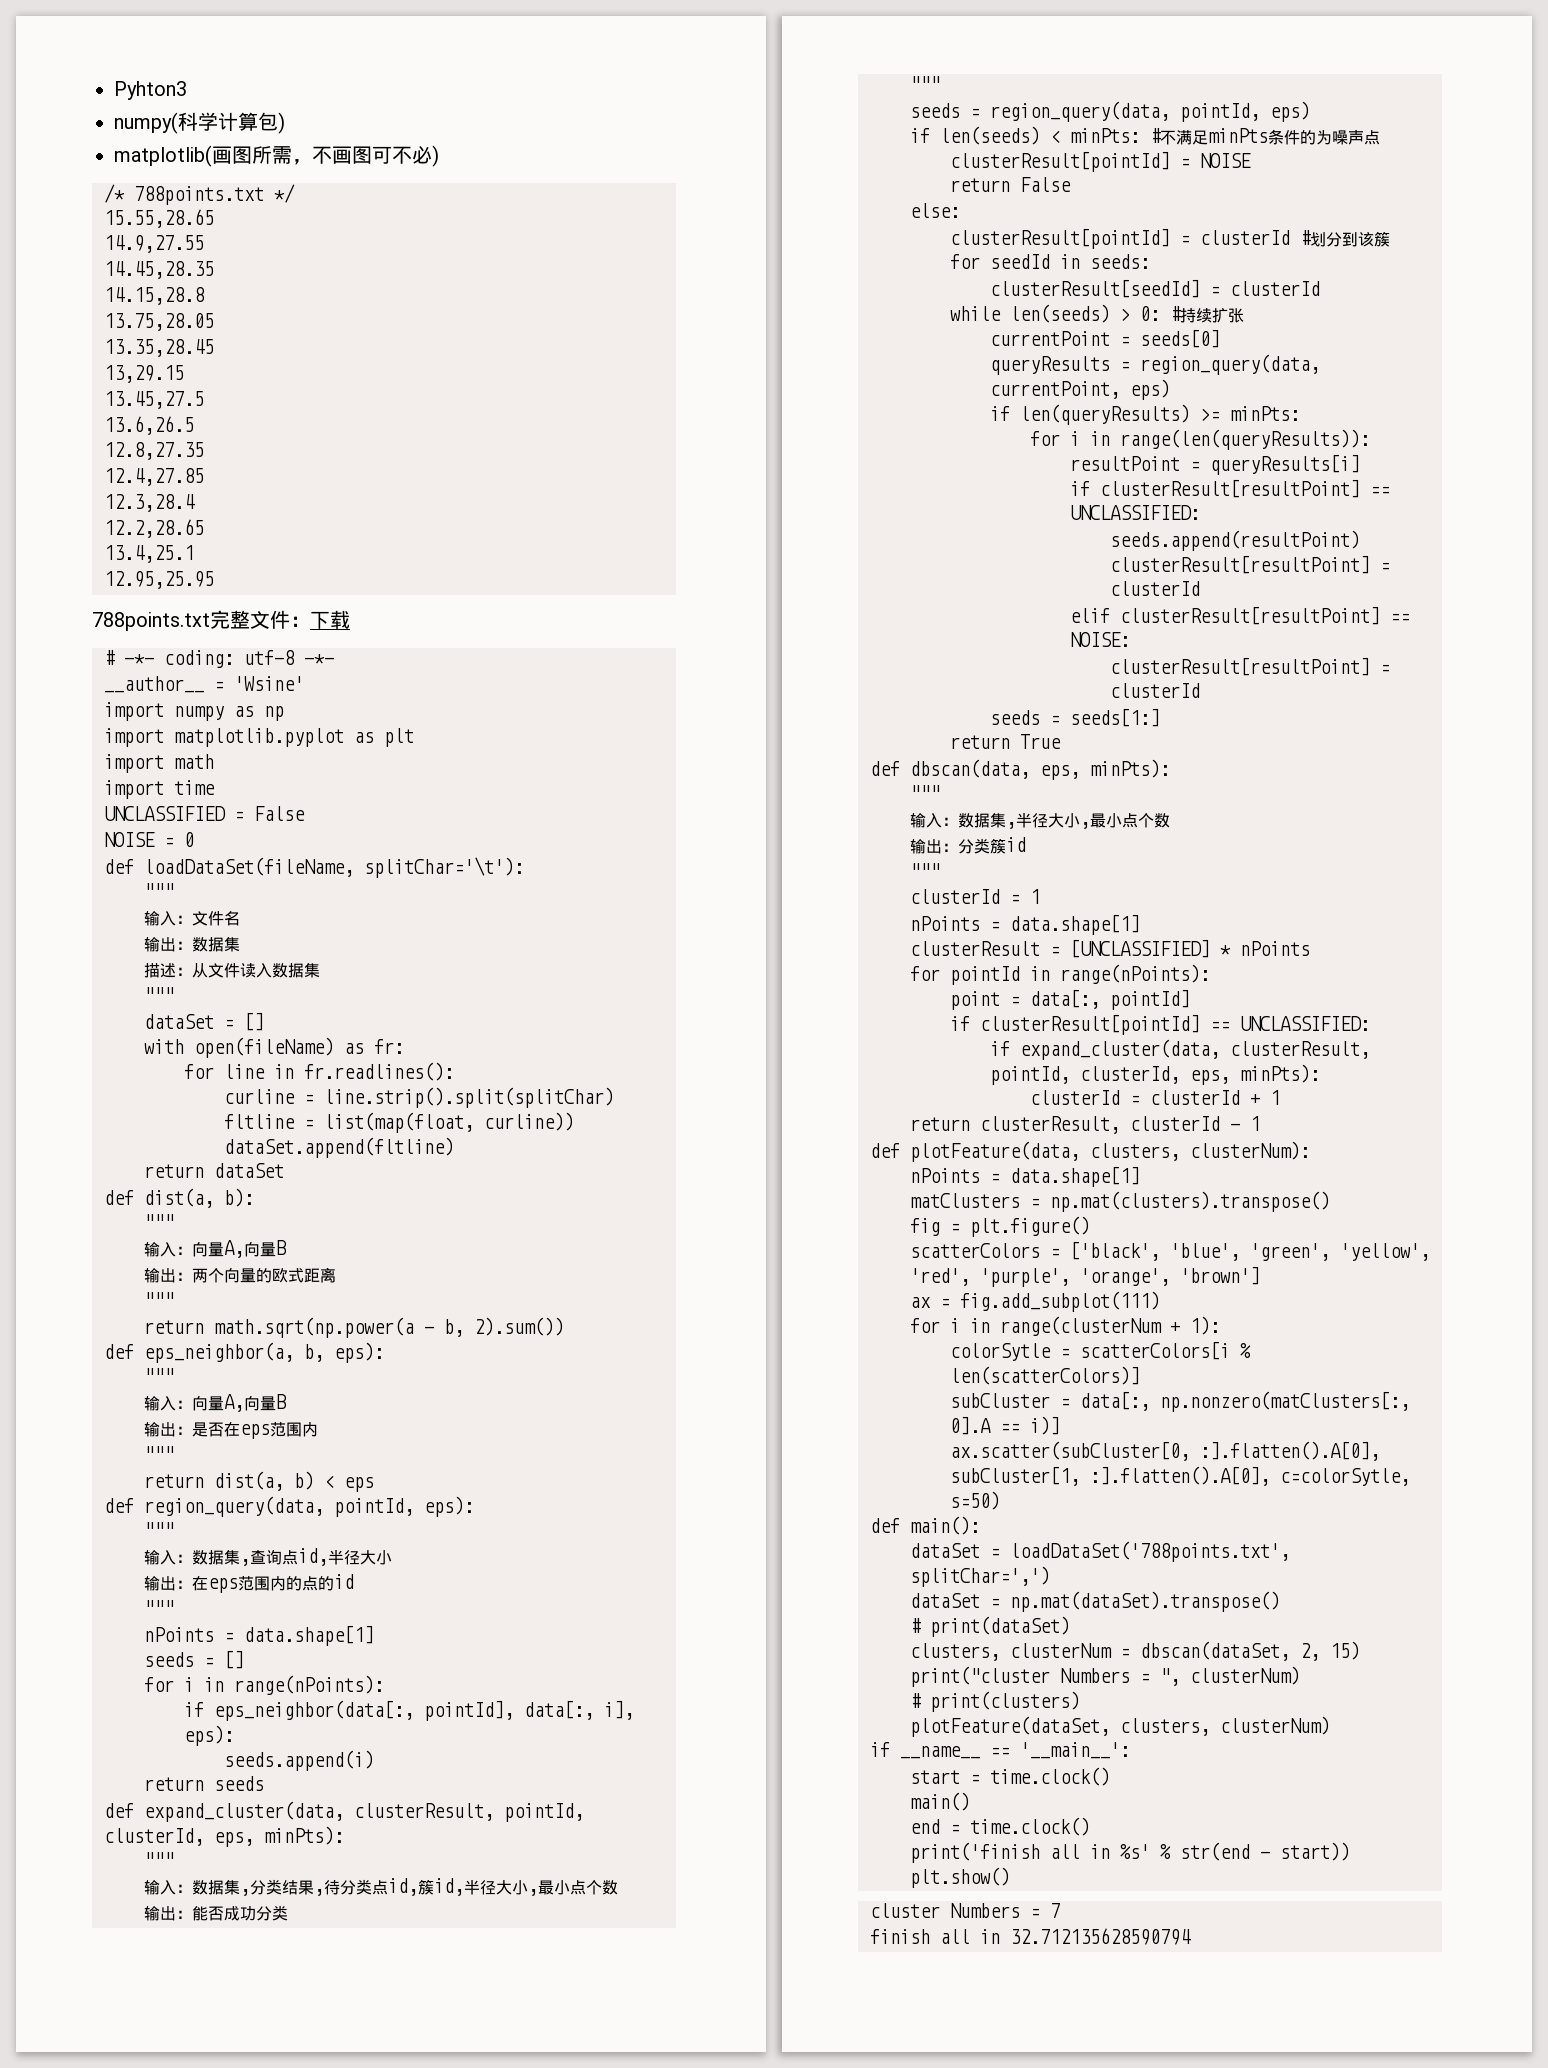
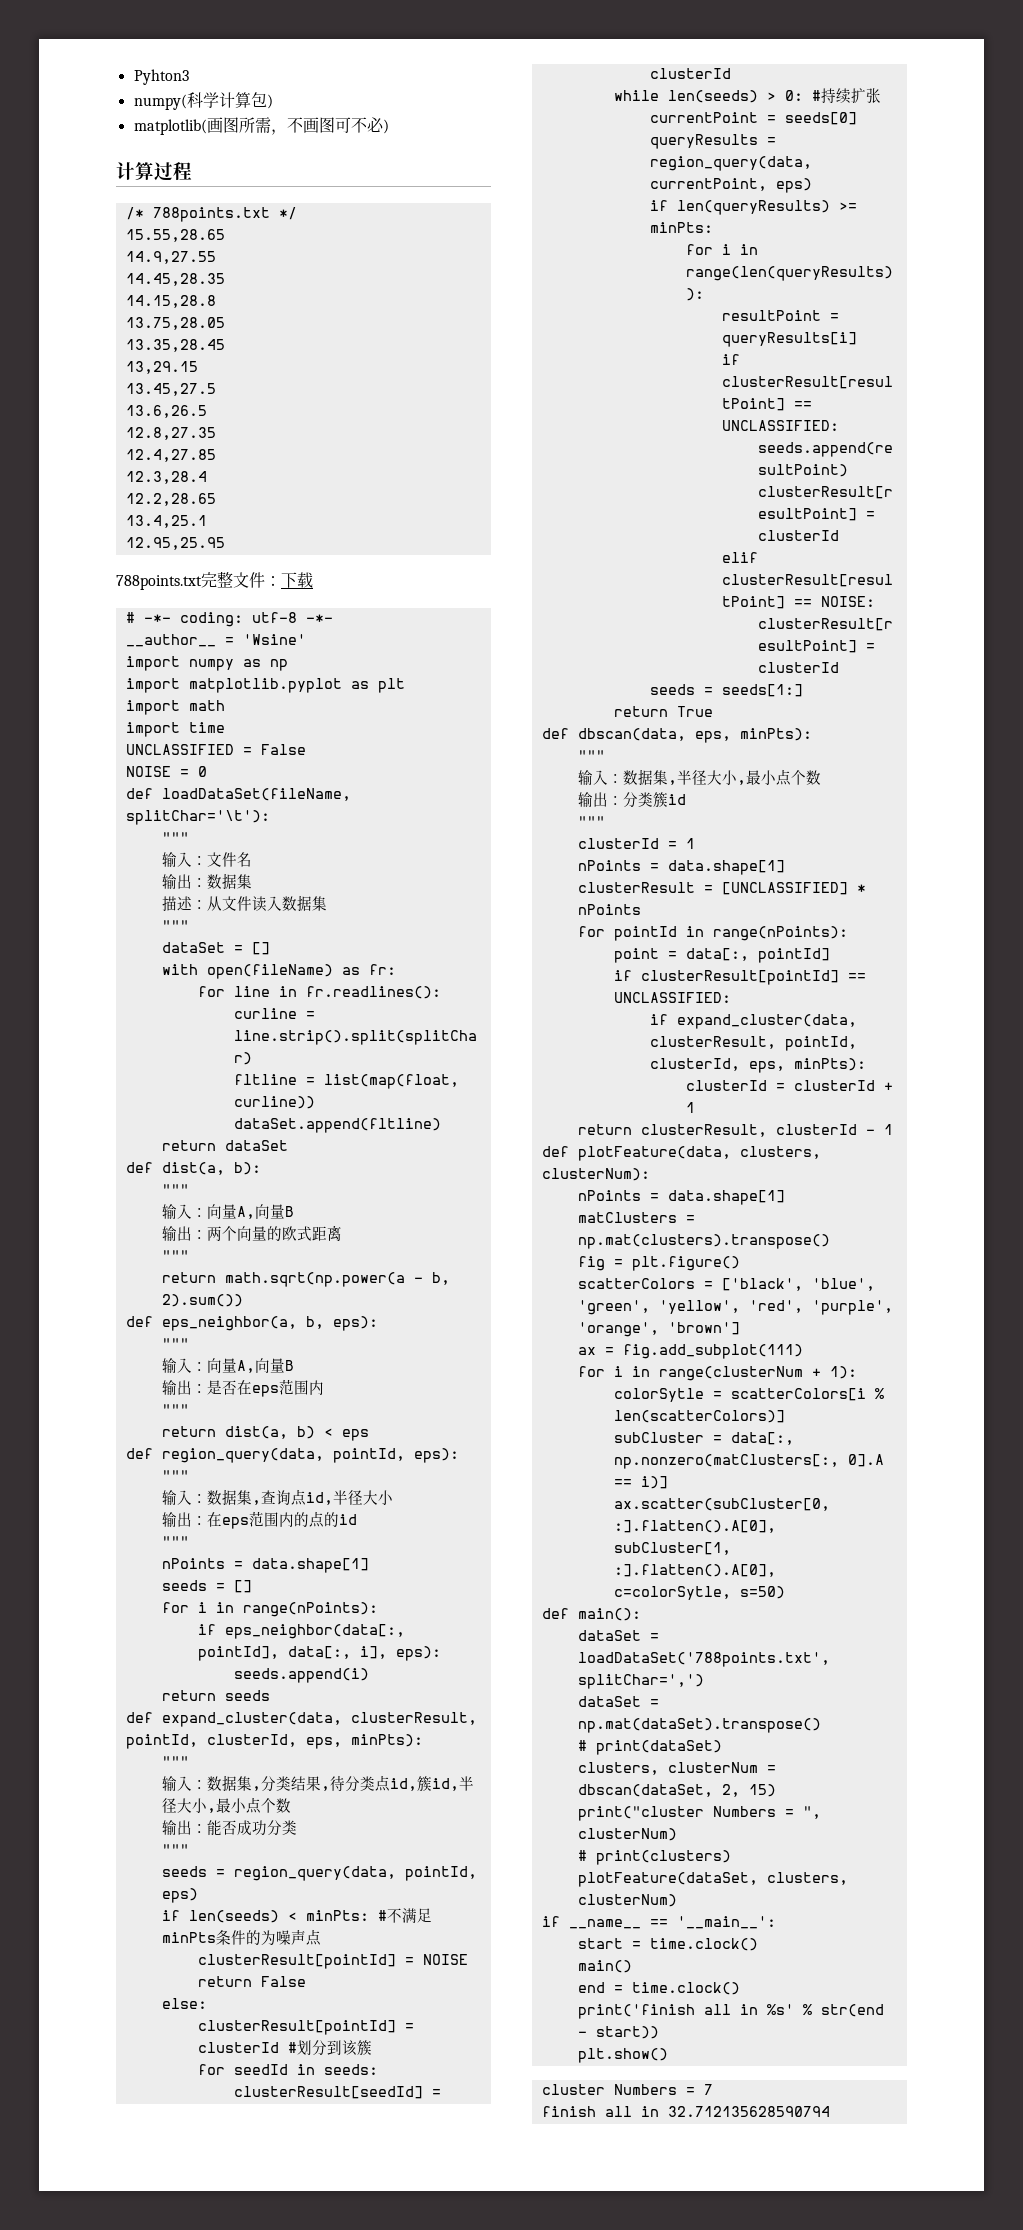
+ 计算过程

